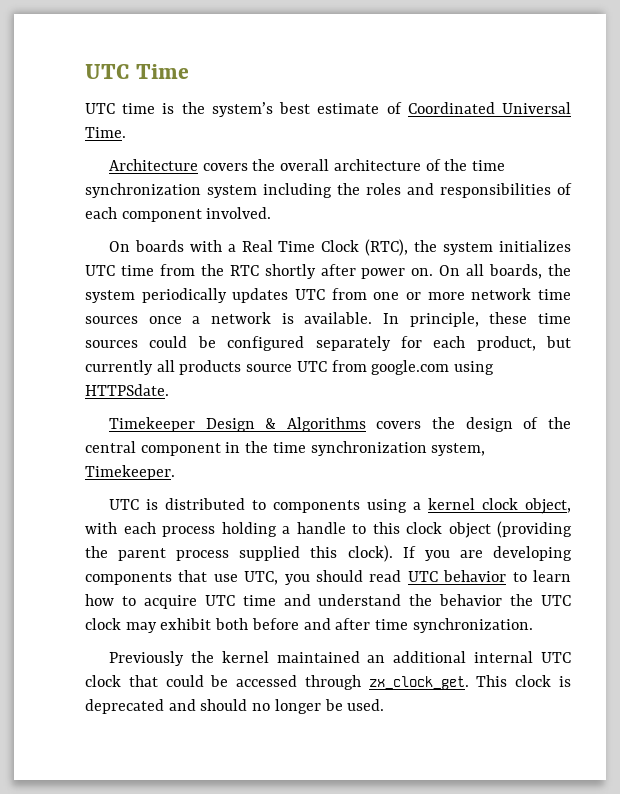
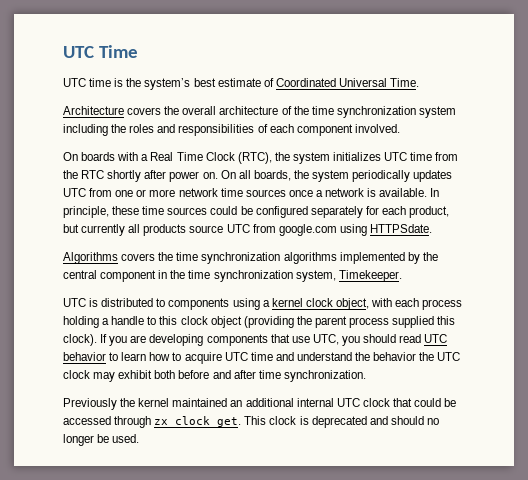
- Timekeeper Design & Algorithms covers the design of the central component in the time synchronization system, Timekeeper.
+ Algorithms covers the time synchronization algorithms implemented by the central component in the time synchronization system, Timekeeper.

